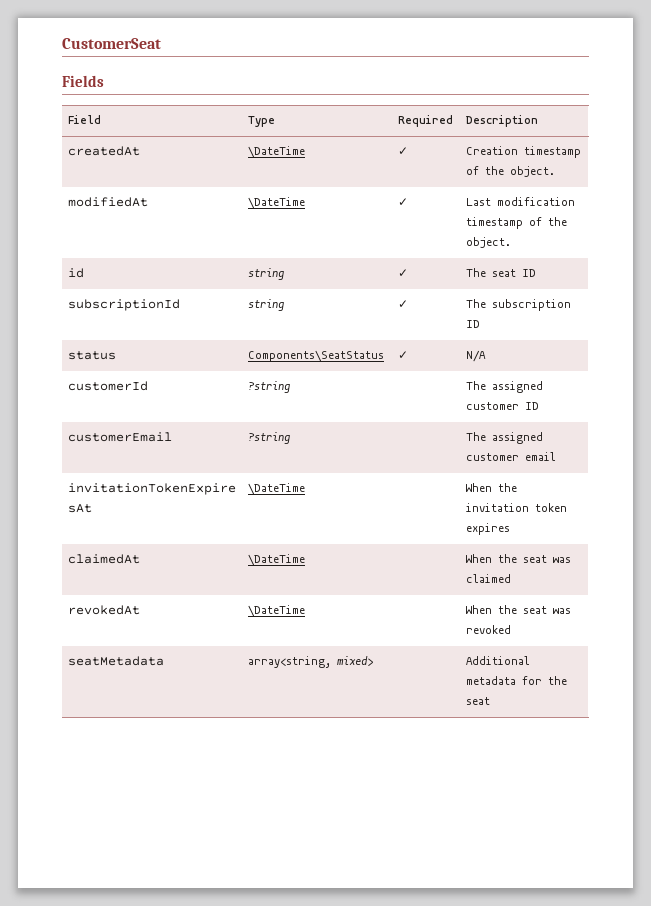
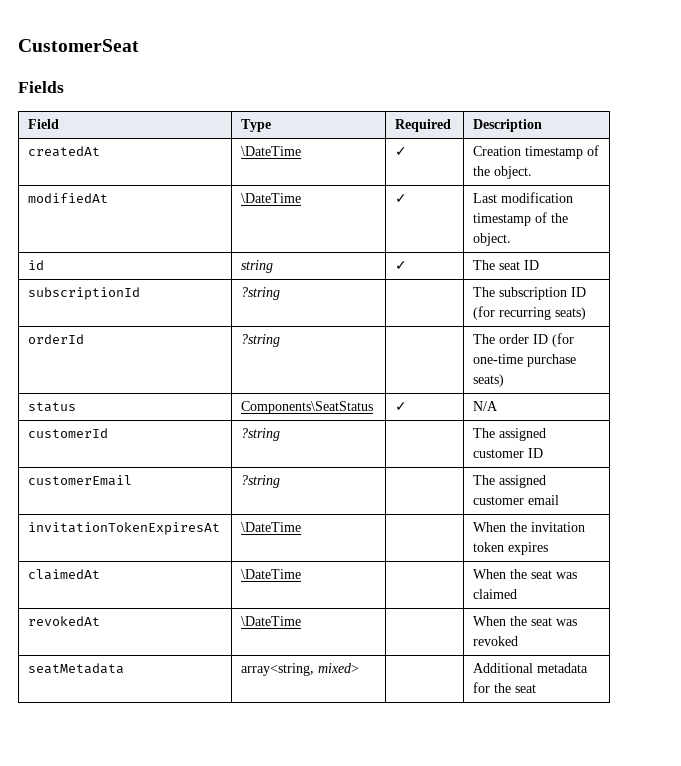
- subscriptionId | string | ✓ | The subscription ID
+ subscriptionId | ?string | | The subscription ID (for recurring seats)
+ orderId | ?string | | The order ID (for one-time purchase seats)

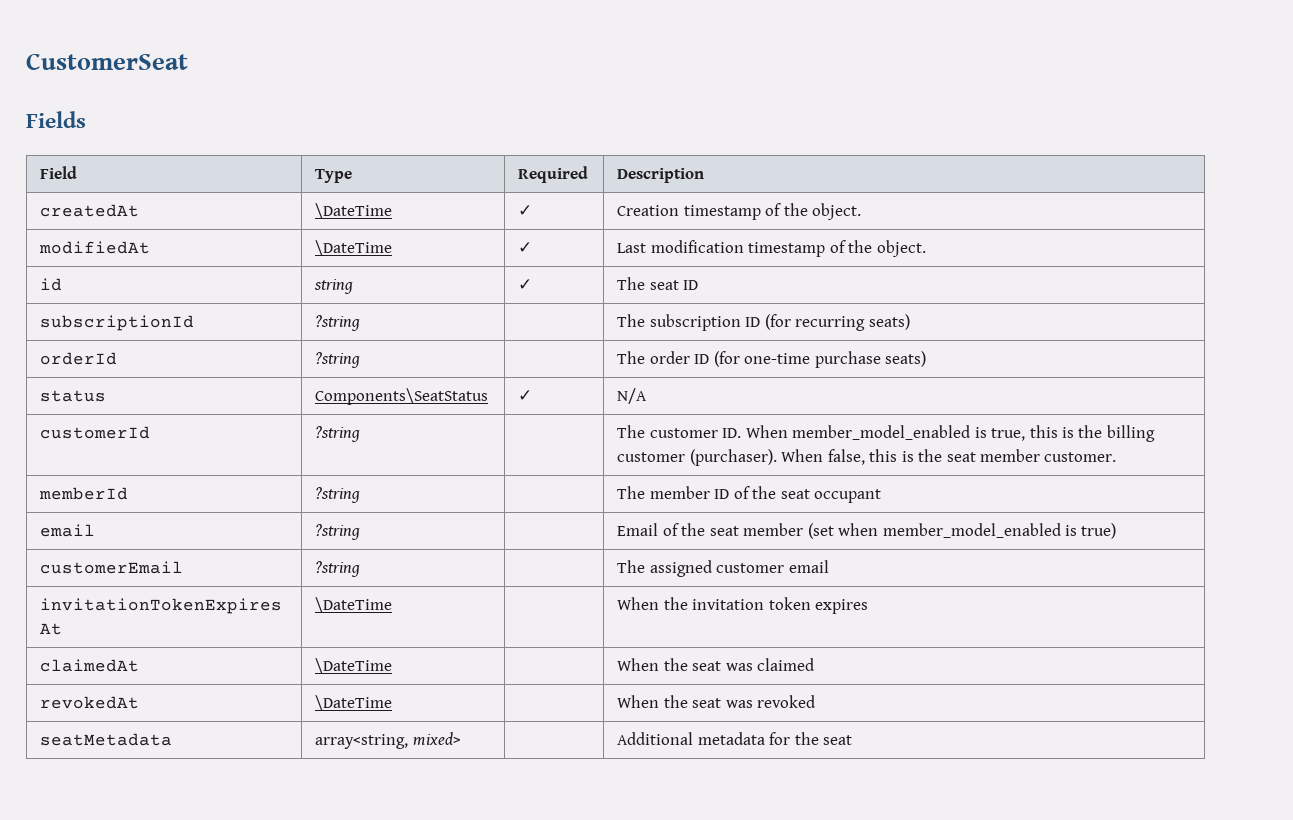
- customerId | ?string | | The assigned customer ID
+ customerId | ?string | | The customer ID. When member_model_enabled is true, this is the billing customer (purchaser). When false, this is the seat member customer.
+ memberId | ?string | | The member ID of the seat occupant
+ email | ?string | | Email of the seat member (set when member_model_enabled is true)

